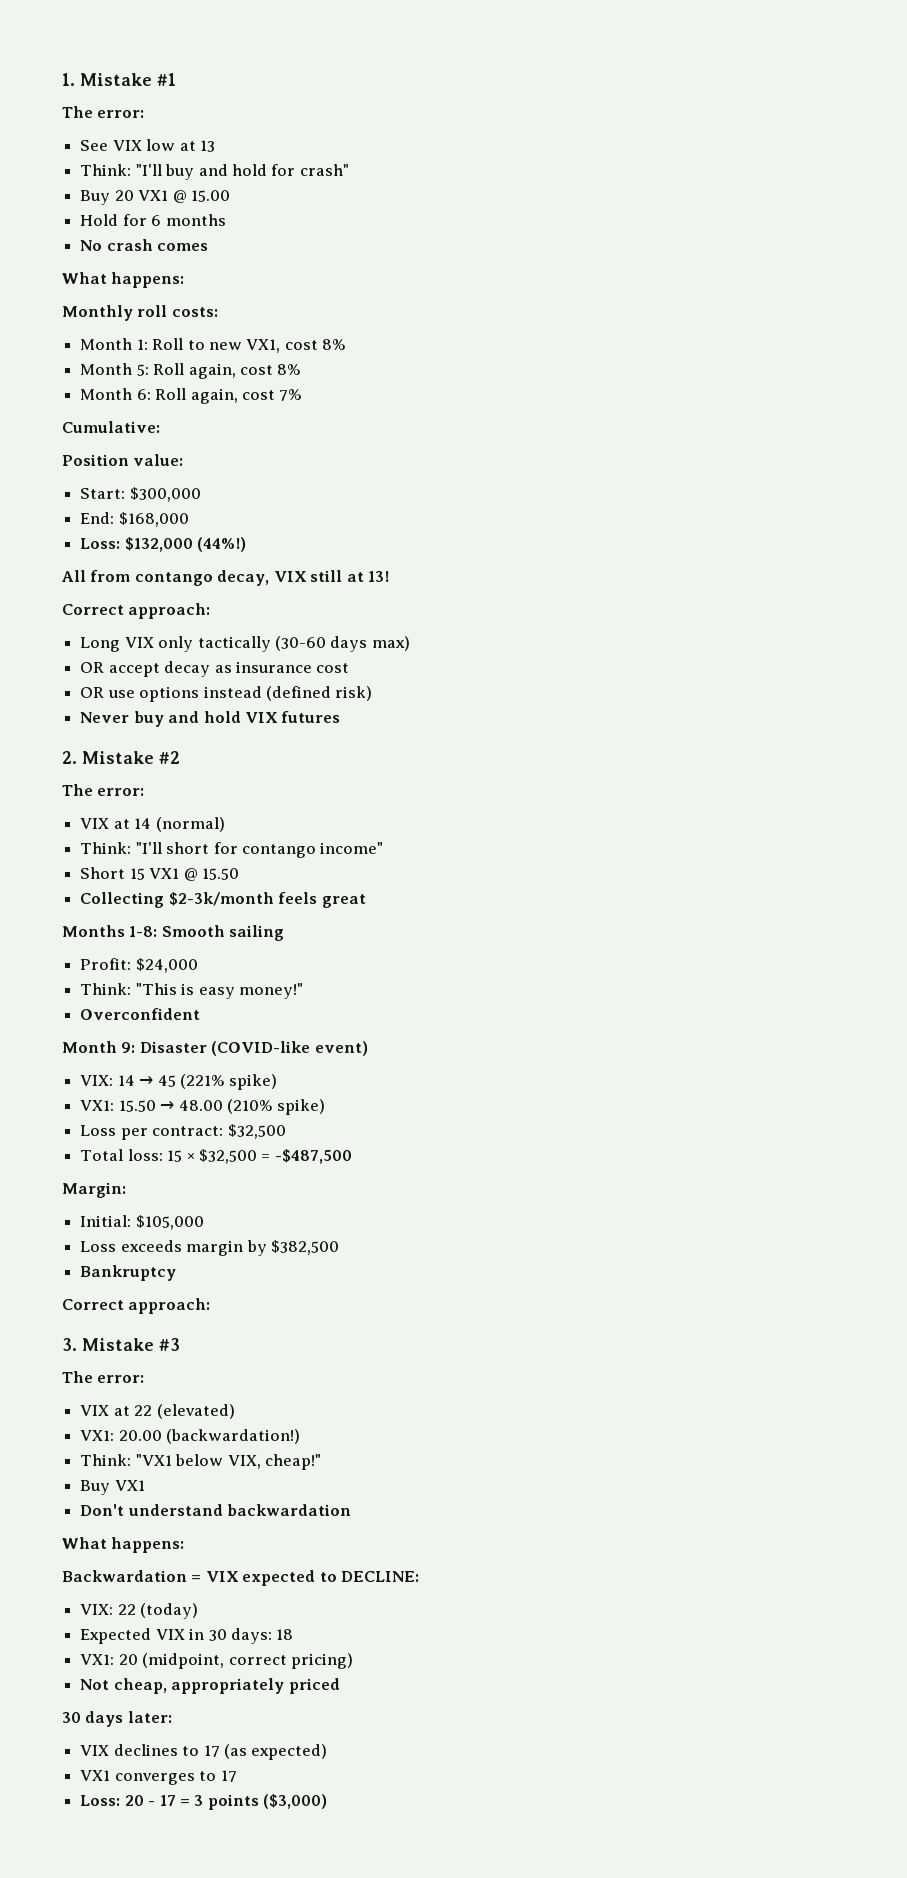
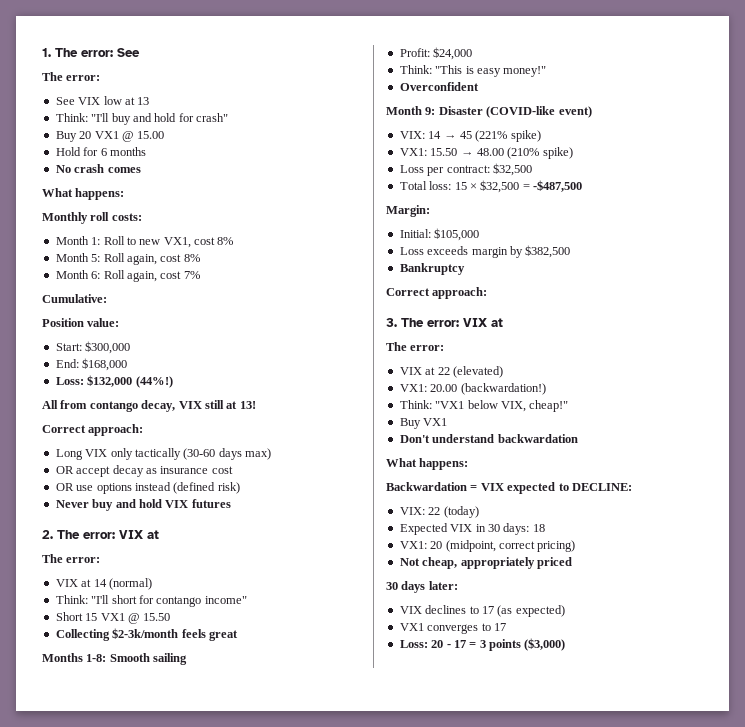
- 1. Mistake #1
+ 1. The error: See
- 2. Mistake #2
+ 2. The error: VIX at
- 3. Mistake #3
+ 3. The error: VIX at

